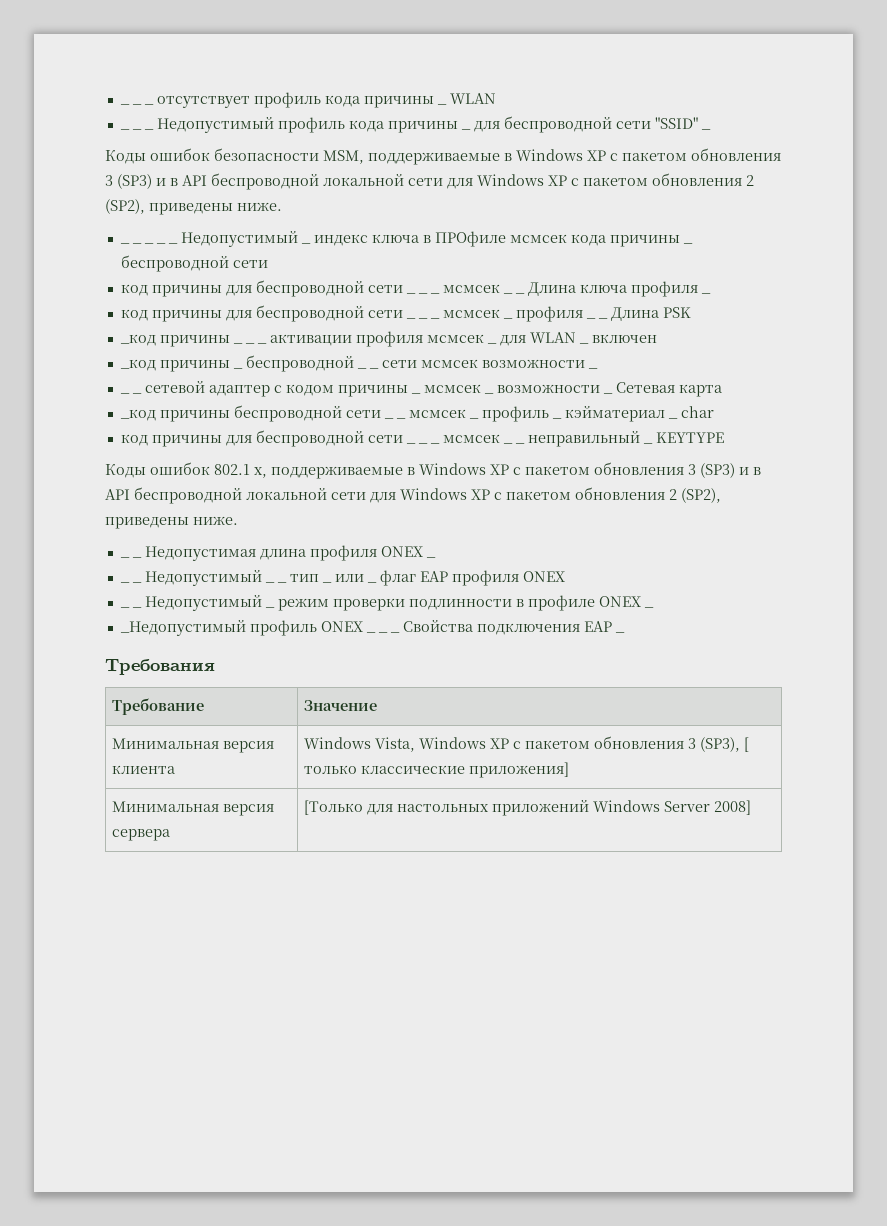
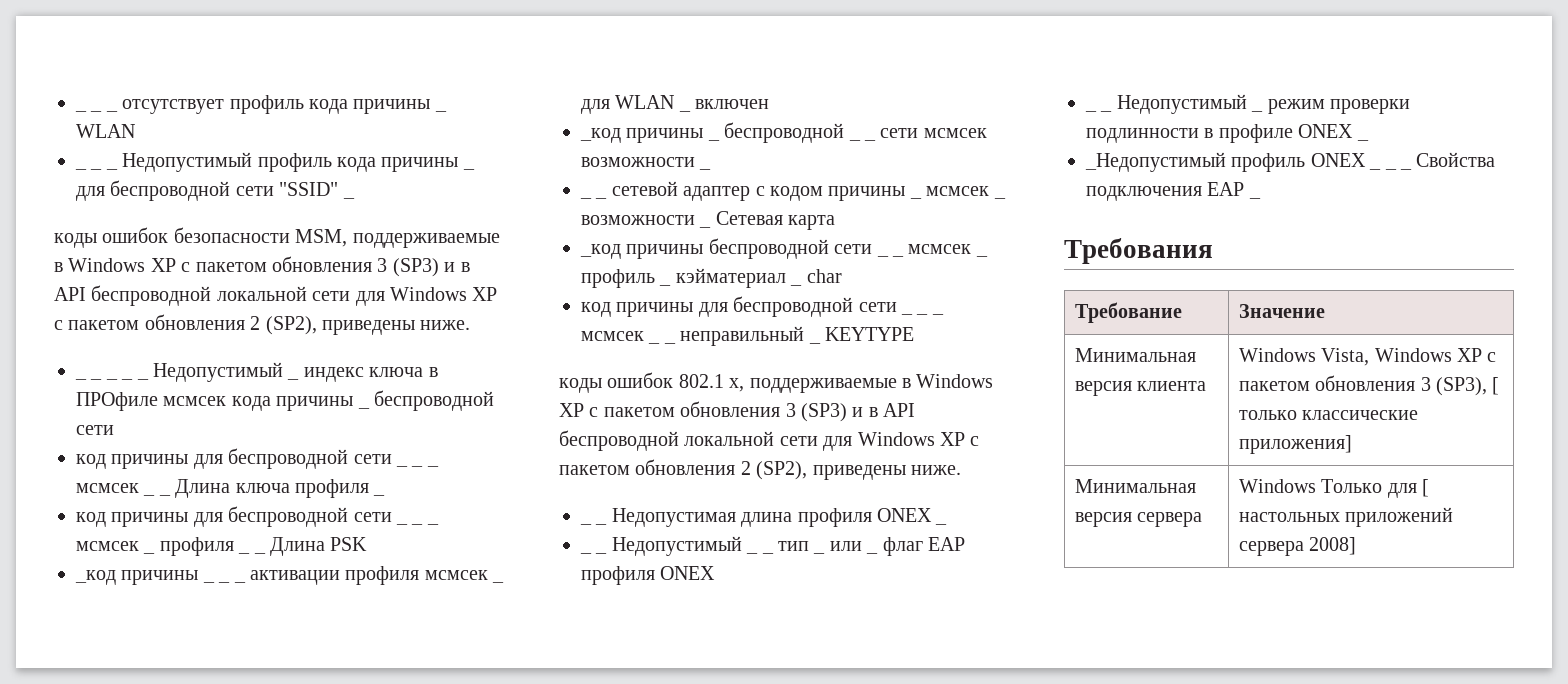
- Коды ошибок безопасности MSM, поддерживаемые в Windows XP с пакетом обновления 3 (SP3) и в API беспроводной локальной сети для Windows XP с пакетом обновления 2 (SP2), приведены ниже.
+ коды ошибок безопасности MSM, поддерживаемые в Windows XP с пакетом обновления 3 (SP3) и в API беспроводной локальной сети для Windows XP с пакетом обновления 2 (SP2), приведены ниже.
- Коды ошибок 802.1 x, поддерживаемые в Windows XP с пакетом обновления 3 (SP3) и в API беспроводной локальной сети для Windows XP с пакетом обновления 2 (SP2), приведены ниже.
+ коды ошибок 802.1 x, поддерживаемые в Windows XP с пакетом обновления 3 (SP3) и в API беспроводной локальной сети для Windows XP с пакетом обновления 2 (SP2), приведены ниже.
- Минимальная версия сервера | [Только для настольных приложений Windows Server 2008]
+ Минимальная версия сервера | Windows Только для [ настольных приложений сервера 2008]

